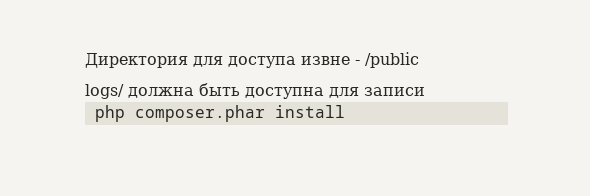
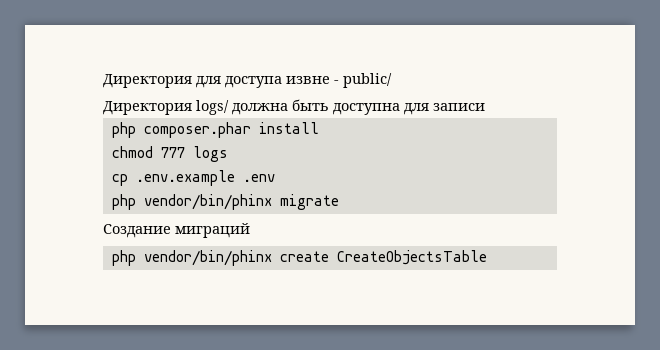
- Директория для доступа извне - /public
- logs/ должна быть доступна для записи
+ Директория для доступа извне - public/
+ Директория logs/ должна быть доступна для записи
+ chmod 777 logs
+ cp .env.example .env
+ php vendor/bin/phinx migrate
+ Создание миграций
+ php vendor/bin/phinx create CreateObjectsTable

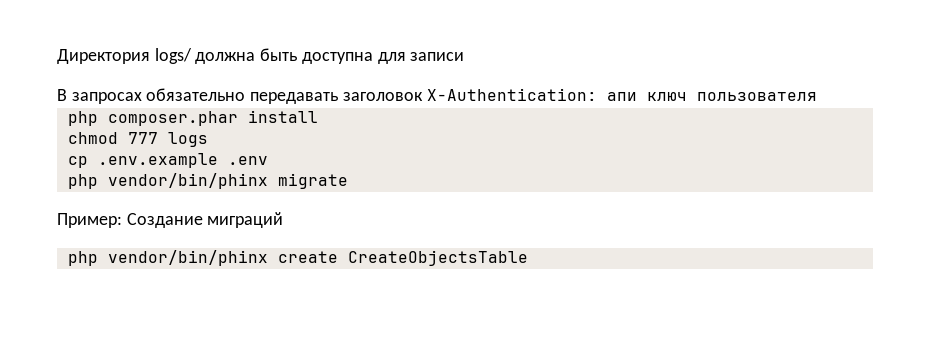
- Директория для доступа извне - public/
+ В запросах обязательно передавать заголовок X-Authentication: апи ключ пользователя
- Создание миграций
+ Пример: Создание миграций

